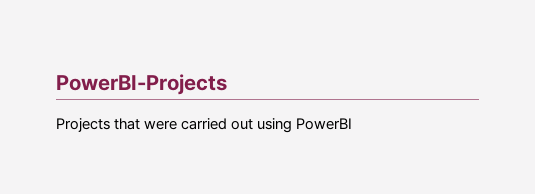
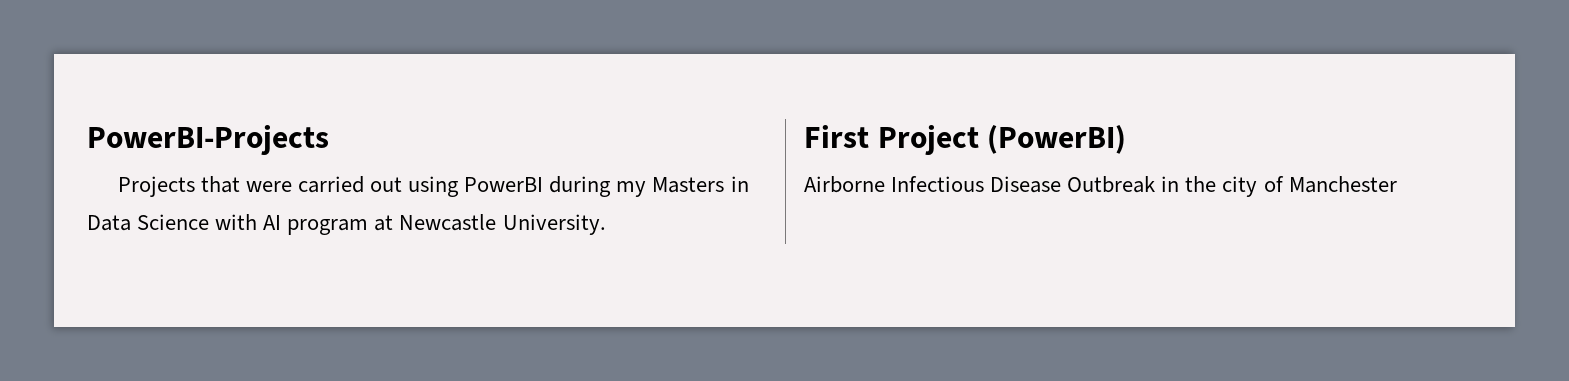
- Projects that were carried out using PowerBI
+ Projects that were carried out using PowerBI during my Masters in Data Science with AI program at Newcastle University.
+ First Project (PowerBI)
+ Airborne Infectious Disease Outbreak in the city of Manchester

